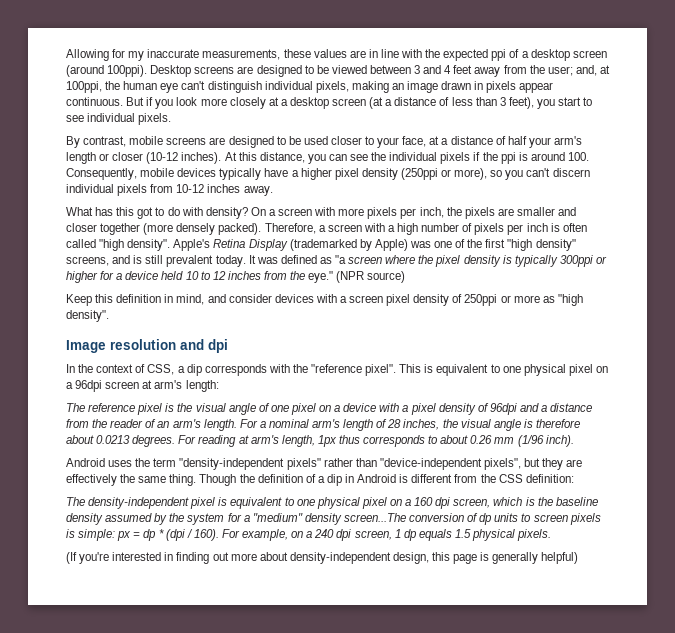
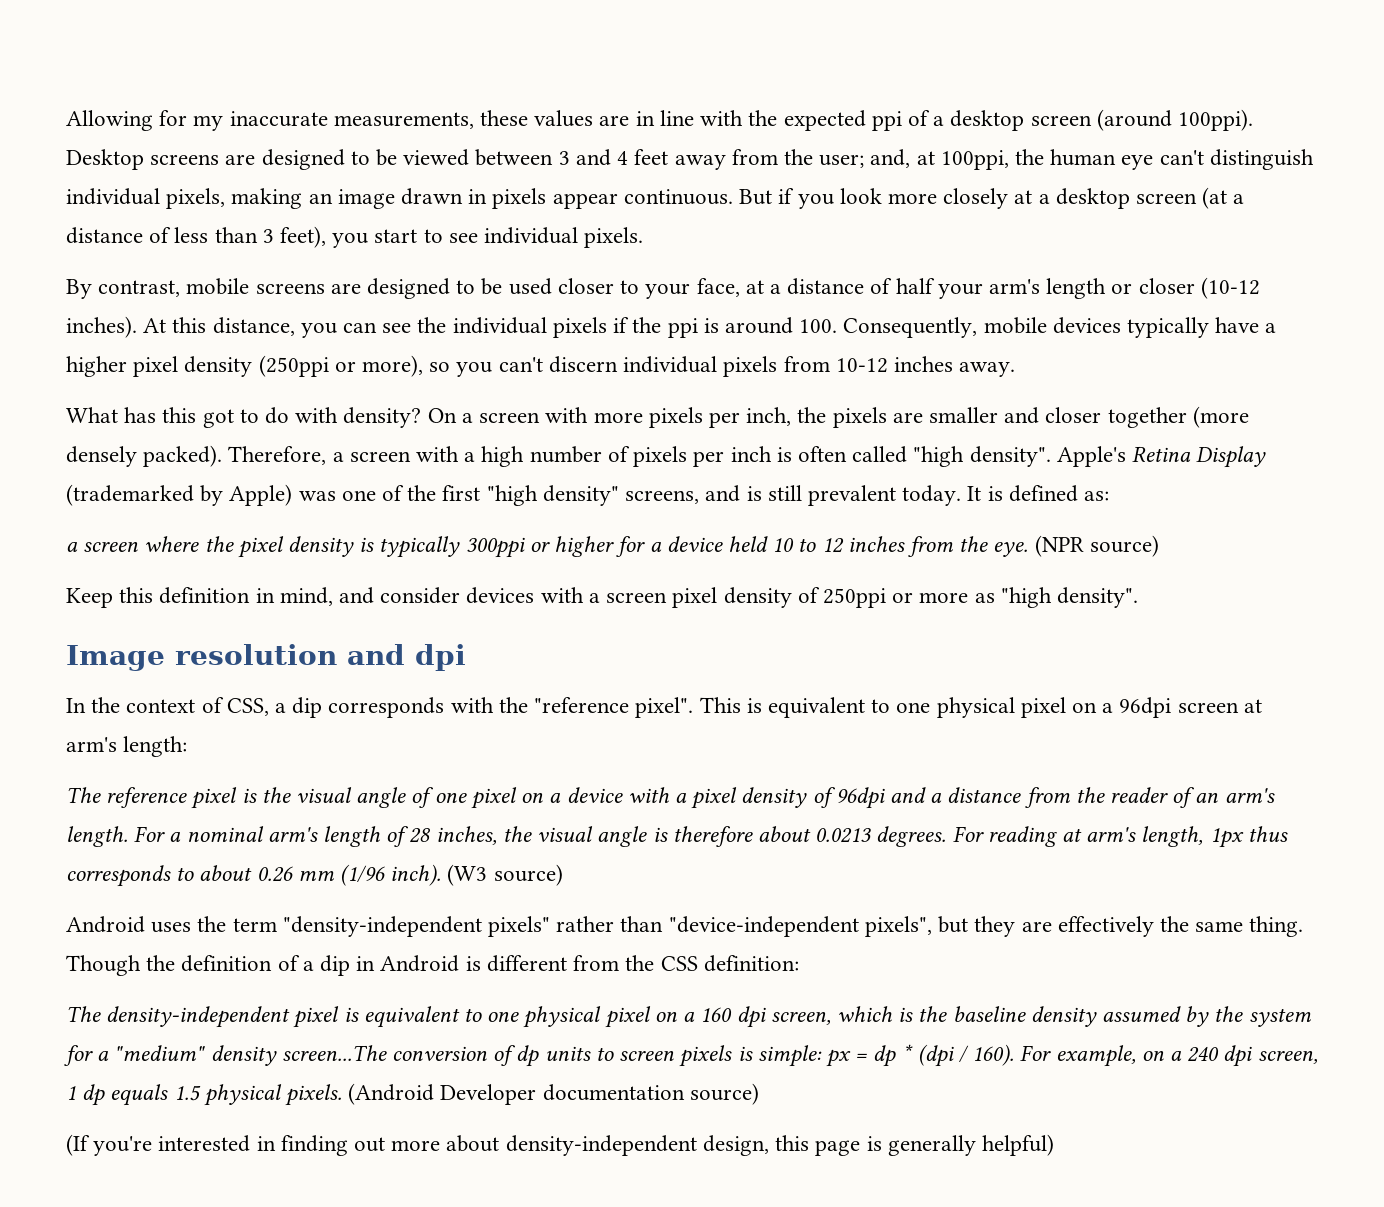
- It was defined as "a screen where the pixel density is typically 300ppi or higher for a device held 10 to 12 inches from the eye."
+ It is defined as:
+ a screen where the pixel density is typically 300ppi or higher for a device held 10 to 12 inches from the eye.
+ (W3 source)
+ (Android Developer documentation source)

